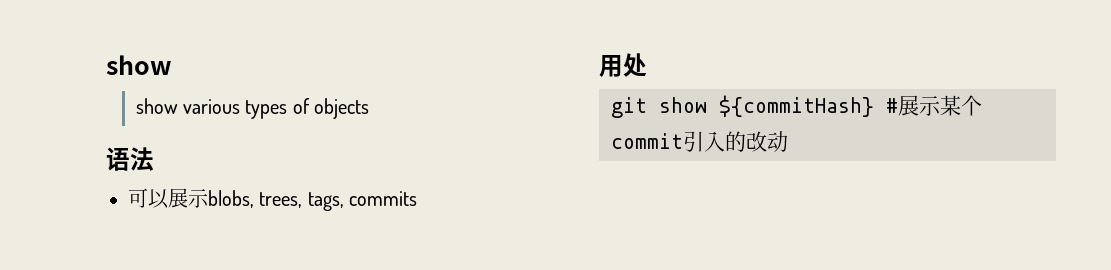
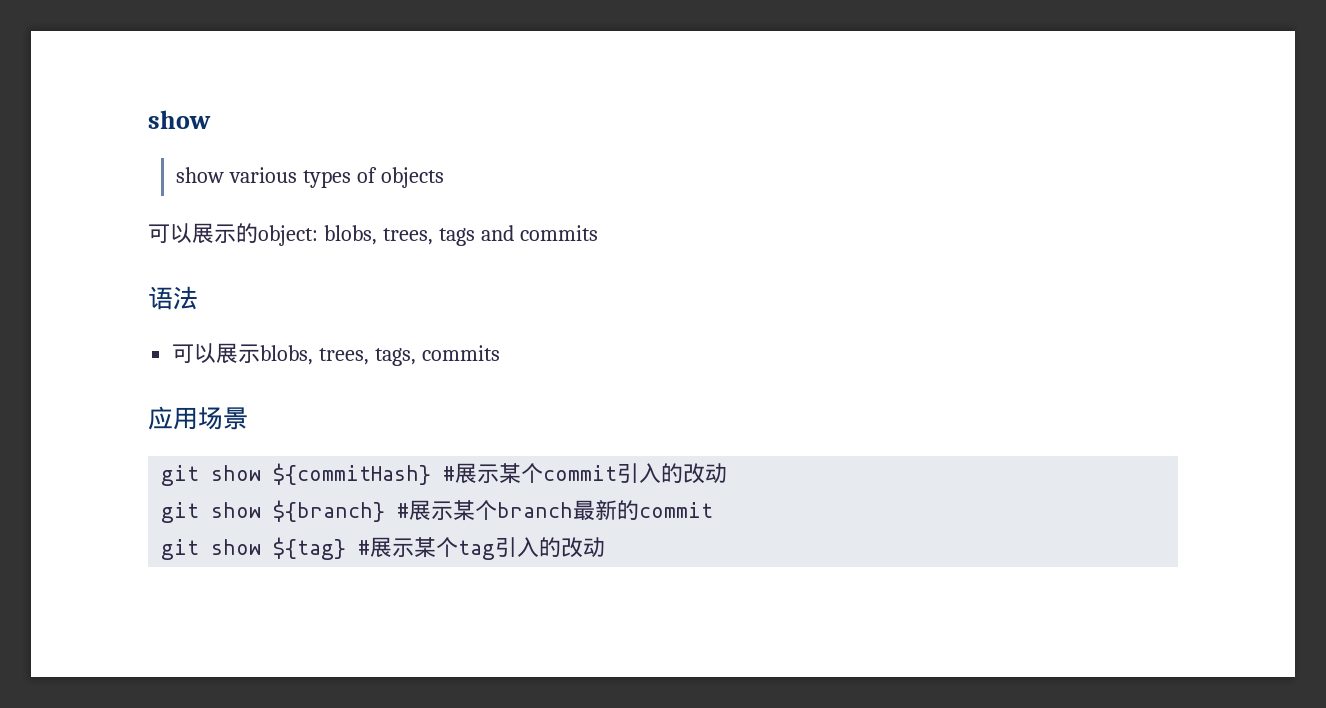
+ 可以展示的object: blobs, trees, tags and commits
- 用处
+ 应用场景
+ git show ${branch} #展示某个branch最新的commit
+ git show ${tag} #展示某个tag引入的改动

